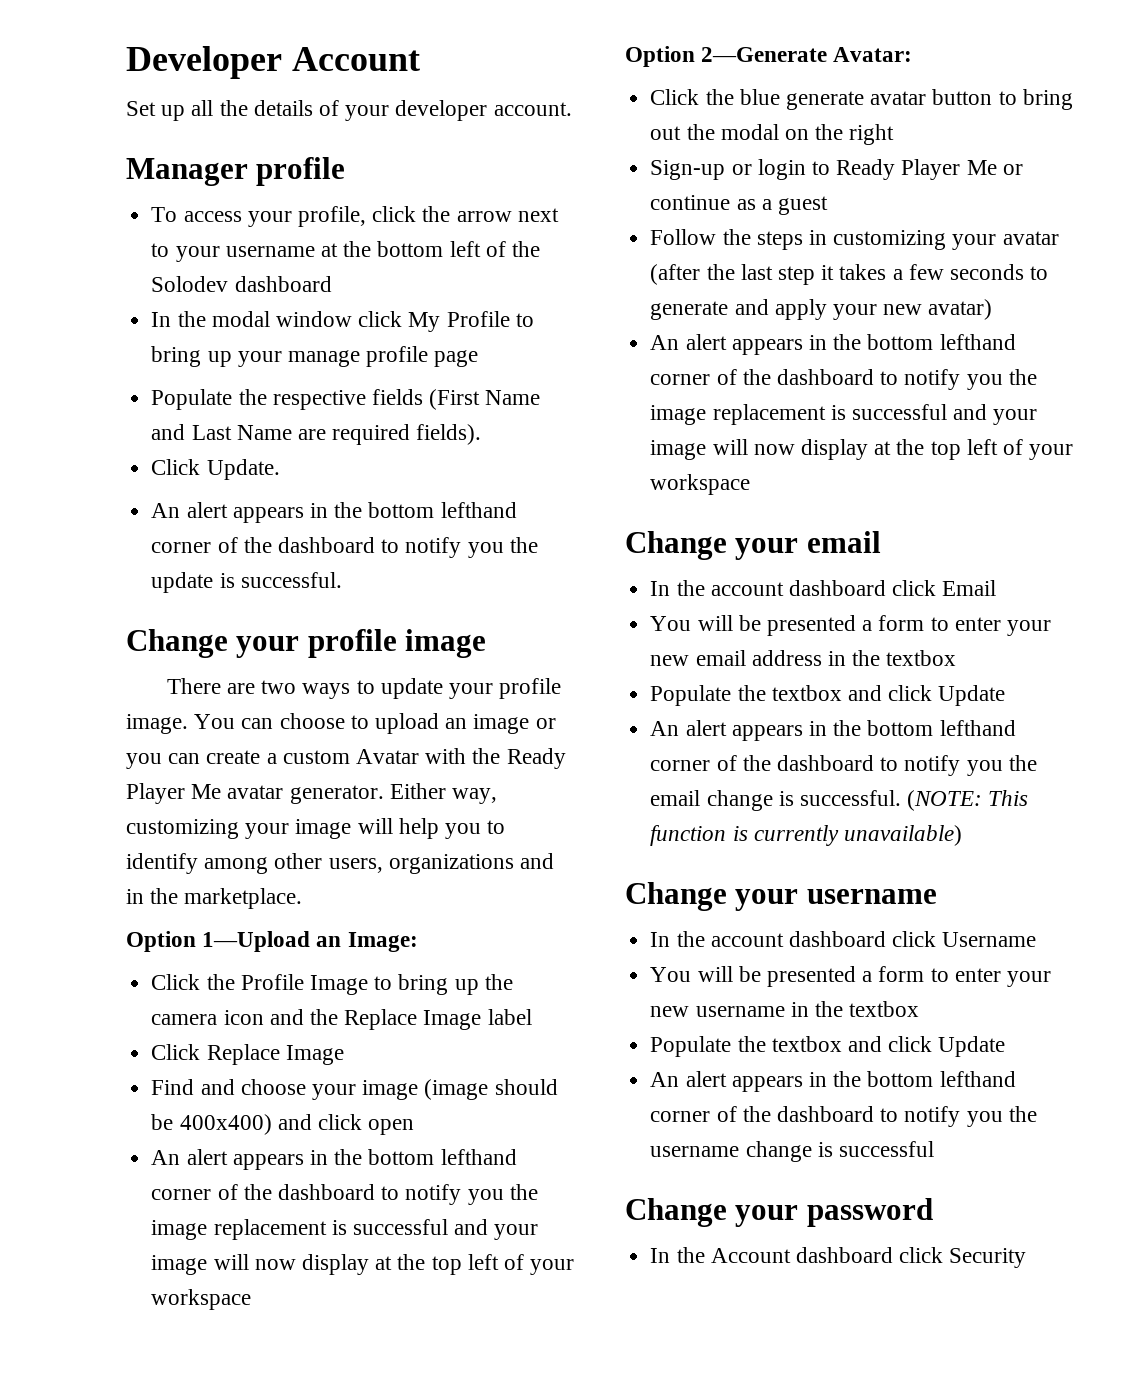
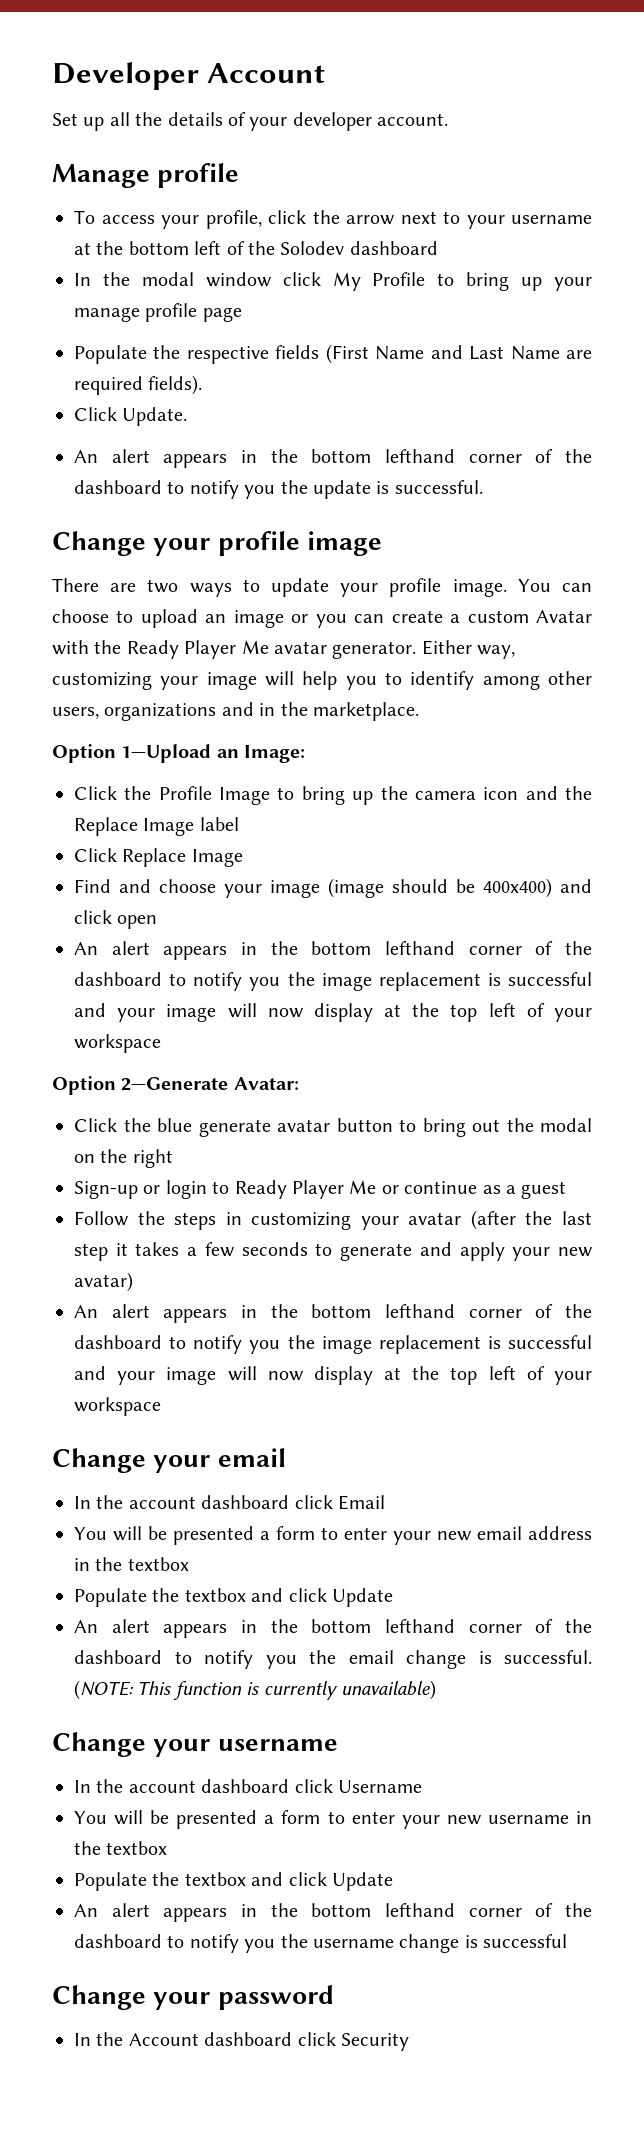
- Manager profile
+ Manage profile

